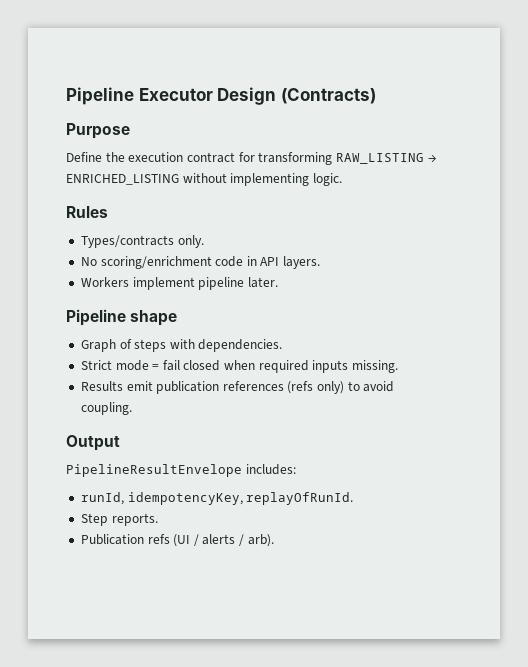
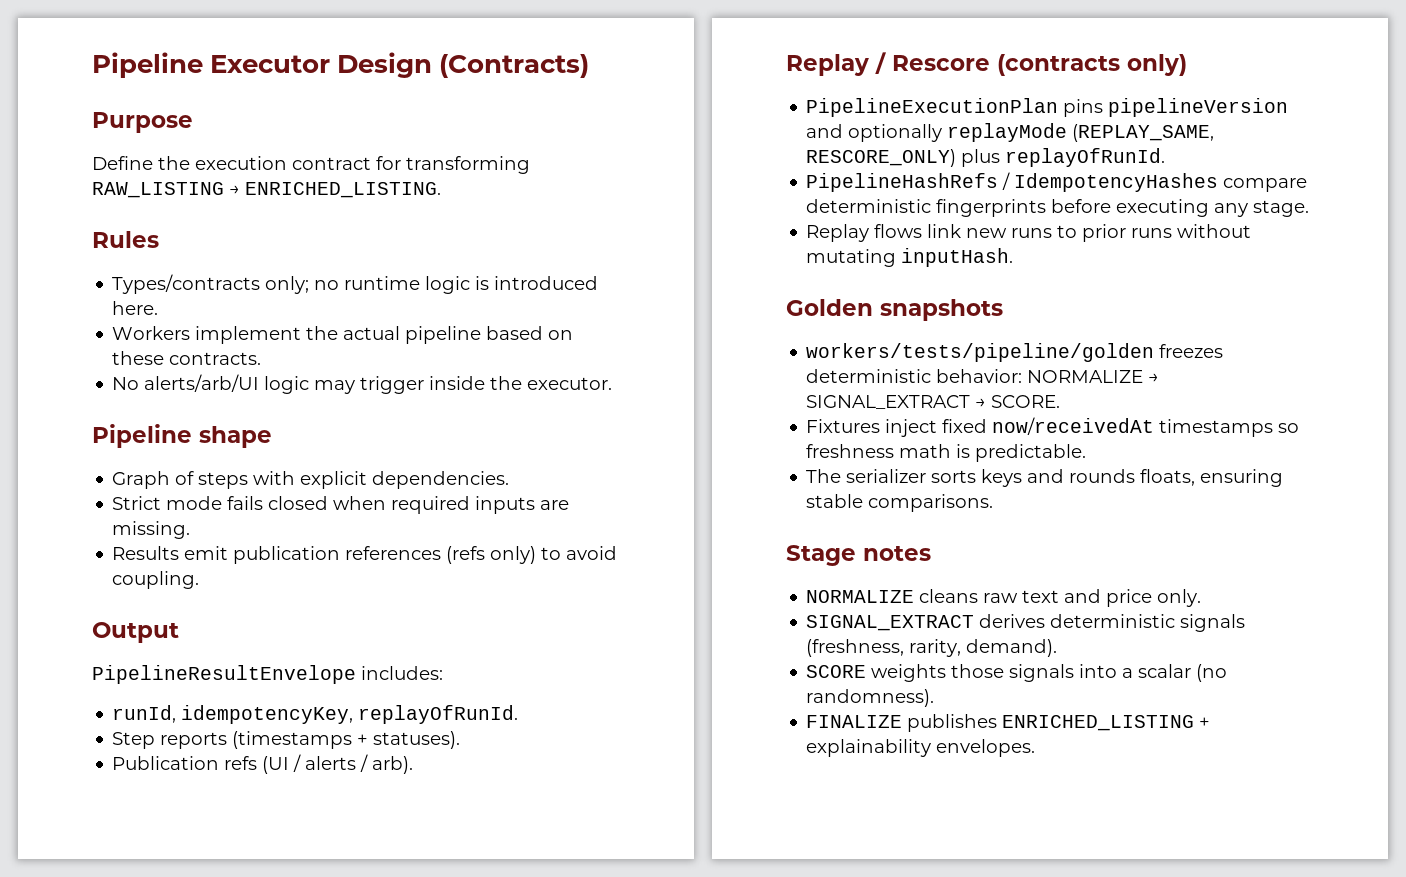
- Define the execution contract for transforming RAW_LISTING → ENRICHED_LISTING without implementing logic.
+ Define the execution contract for transforming RAW_LISTING → ENRICHED_LISTING.
  Rules
- Types/contracts only.
- No scoring/enrichment code in API layers.
- Workers implement pipeline later.
+ Types/contracts only; no runtime logic is introduced here.
+ Workers implement the actual pipeline based on these contracts.
+ No alerts/arb/UI logic may trigger inside the executor.
- Graph of steps with dependencies.
+ Graph of steps with explicit dependencies.
- Strict mode = fail closed when required inputs missing.
+ Strict mode fails closed when required inputs are missing.
- Step reports.
+ Step reports (timestamps + statuses).
+ Replay / Rescore (contracts only)
+ PipelineExecutionPlan pins pipelineVersion and optionally replayMode (REPLAY_SAME, RESCORE_ONLY) plus replayOfRunId.
+ PipelineHashRefs / IdempotencyHashes compare deterministic fingerprints before executing any stage.
+ Replay flows link new runs to prior runs without mutating inputHash.
+ Golden snapshots
+ workers/tests/pipeline/golden freezes deterministic behavior: NORMALIZE → SIGNAL_EXTRACT → SCORE.
+ Fixtures inject fixed now/receivedAt timestamps so freshness math is predictable.
+ The serializer sorts keys and rounds floats, ensuring stable comparisons.
+ Stage notes
+ NORMALIZE cleans raw text and price only.
+ SIGNAL_EXTRACT derives deterministic signals (freshness, rarity, demand).
+ SCORE weights those signals into a scalar (no randomness).
+ FINALIZE publishes ENRICHED_LISTING + explainability envelopes.

